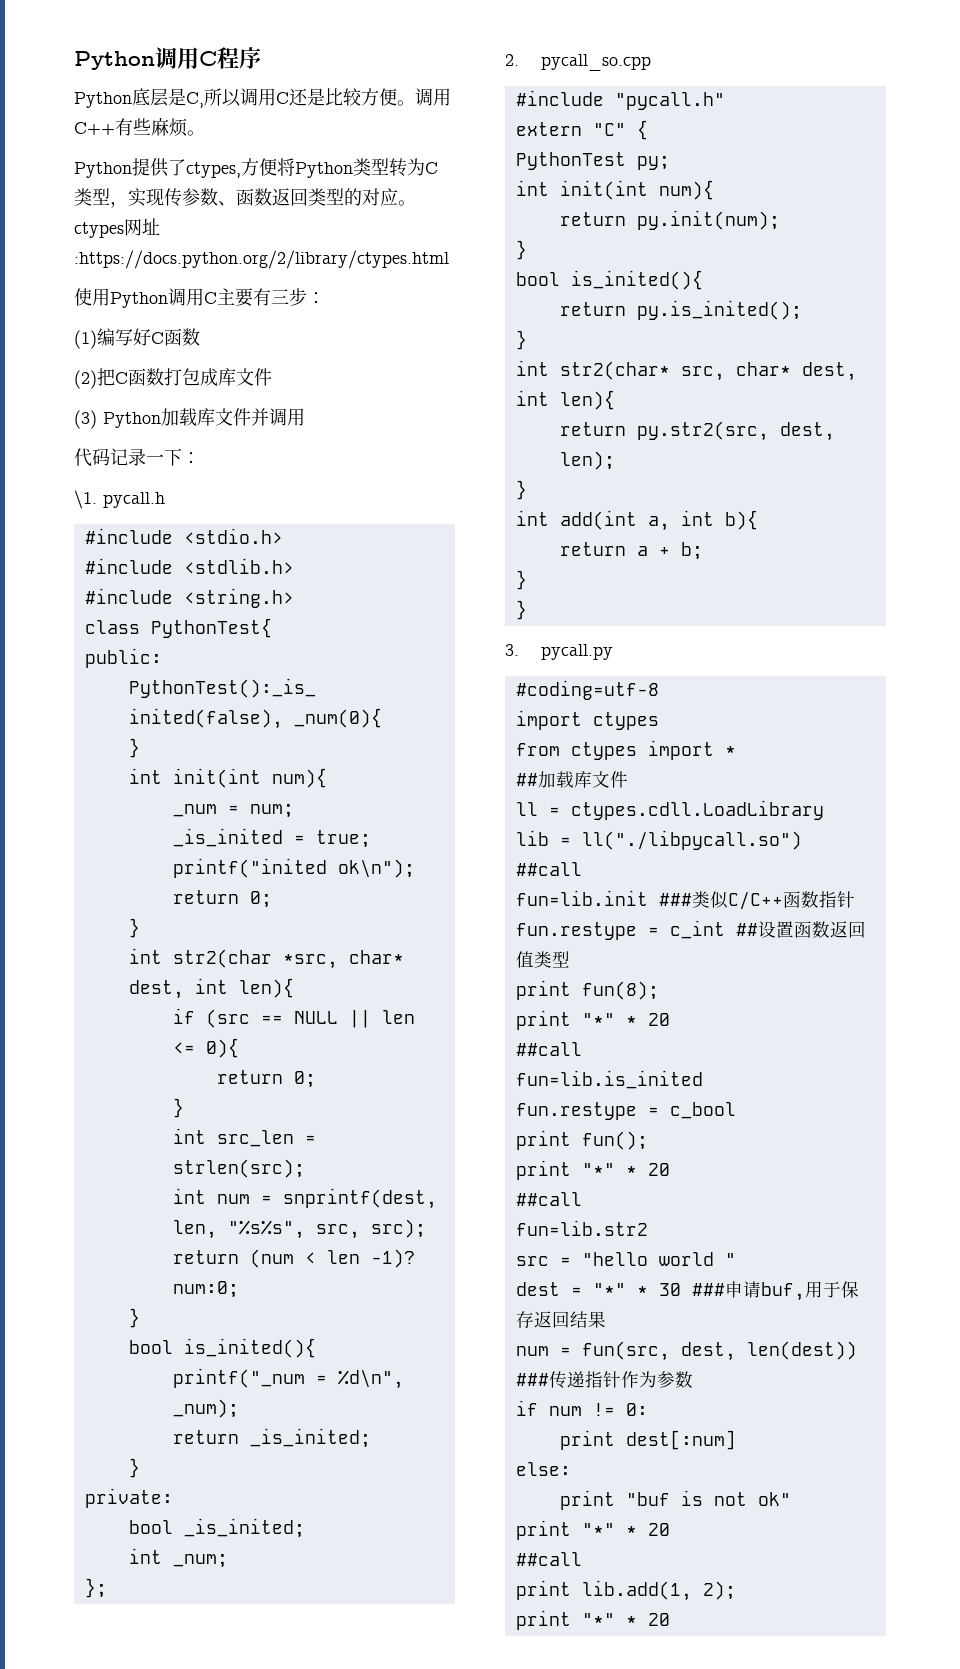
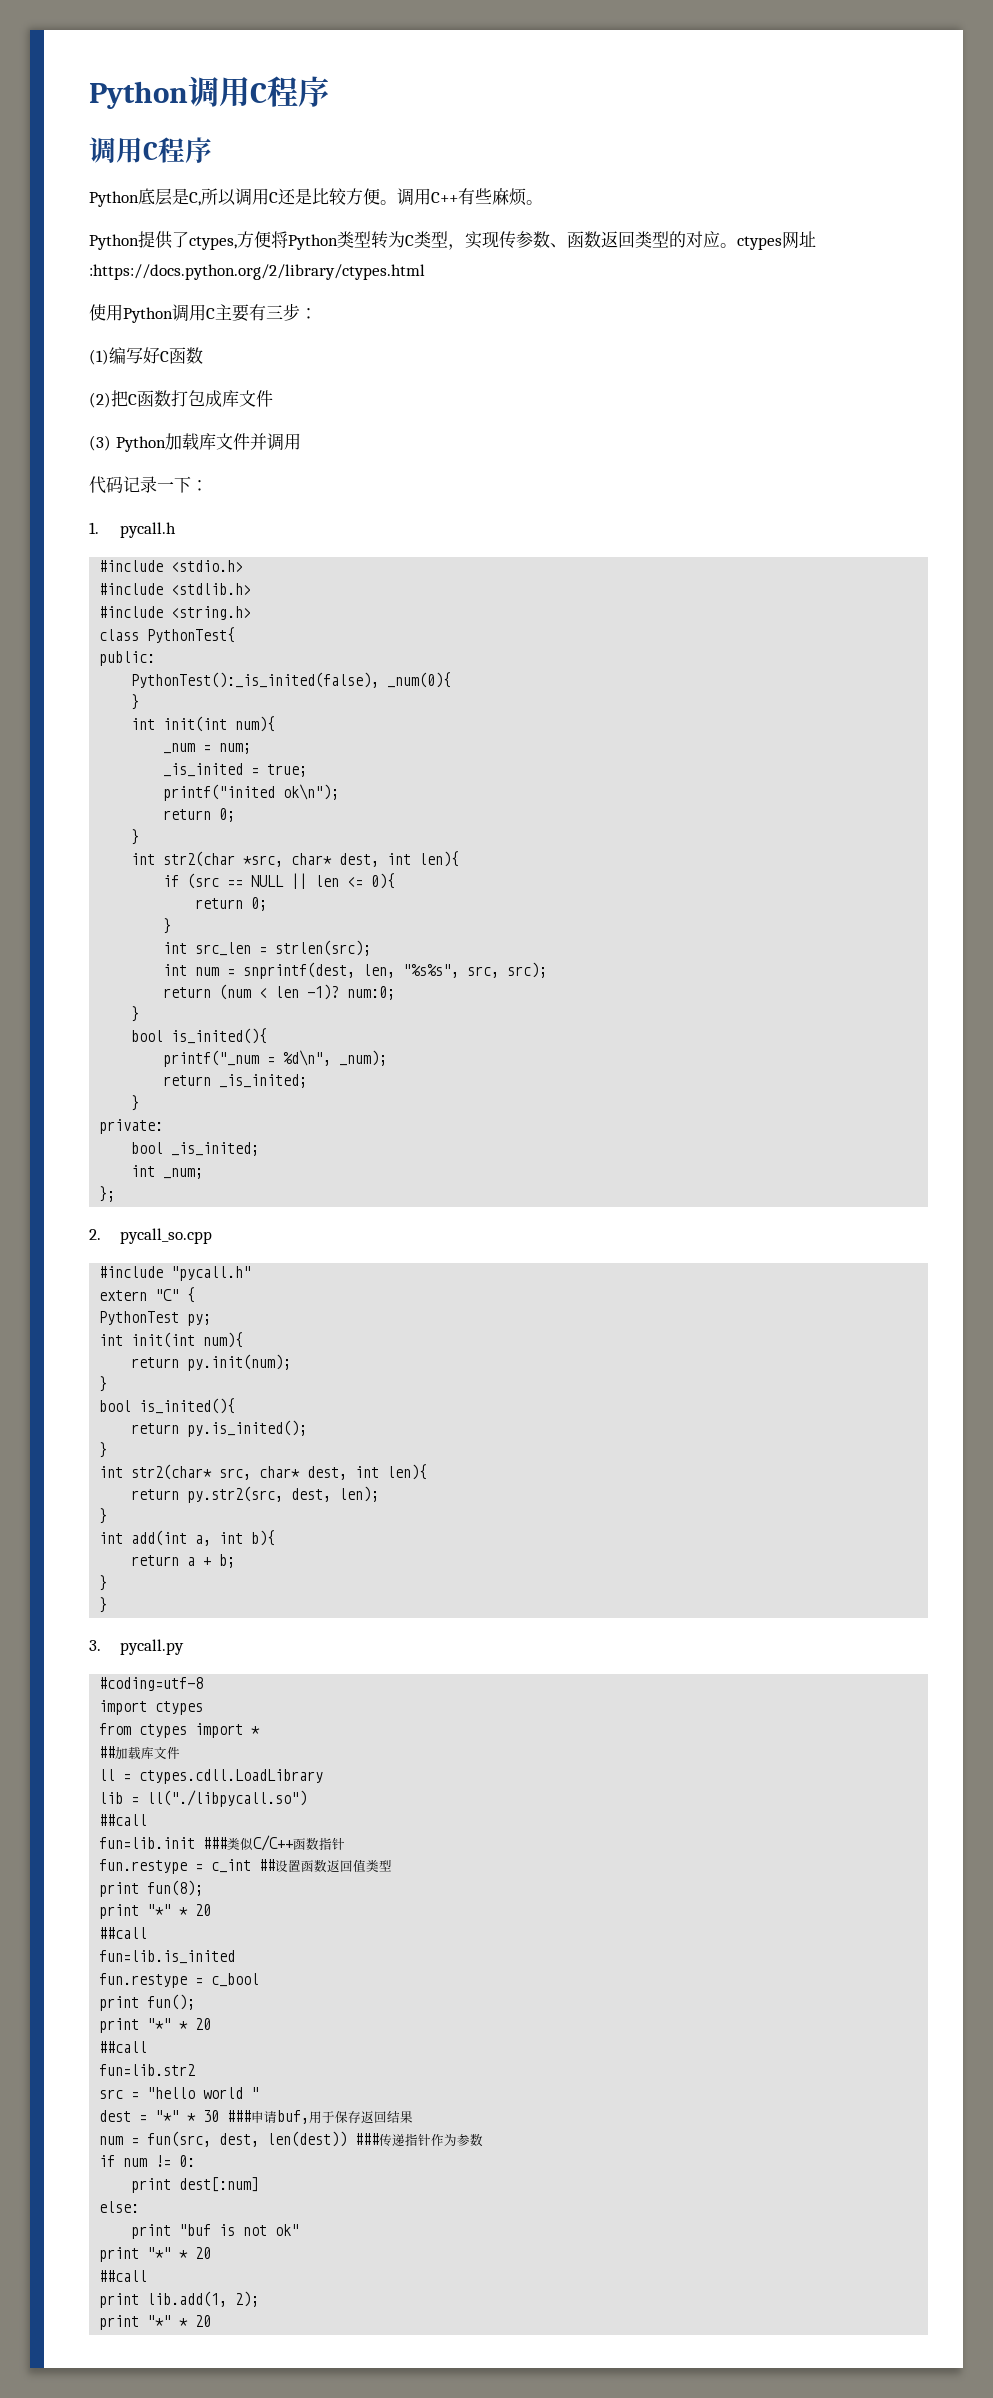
  Python调用C程序
+ 调用C程序
- \1. pycall.h
+ 1. pycall.h

